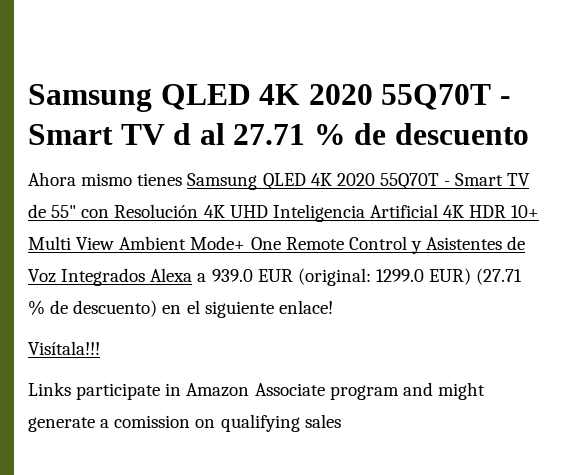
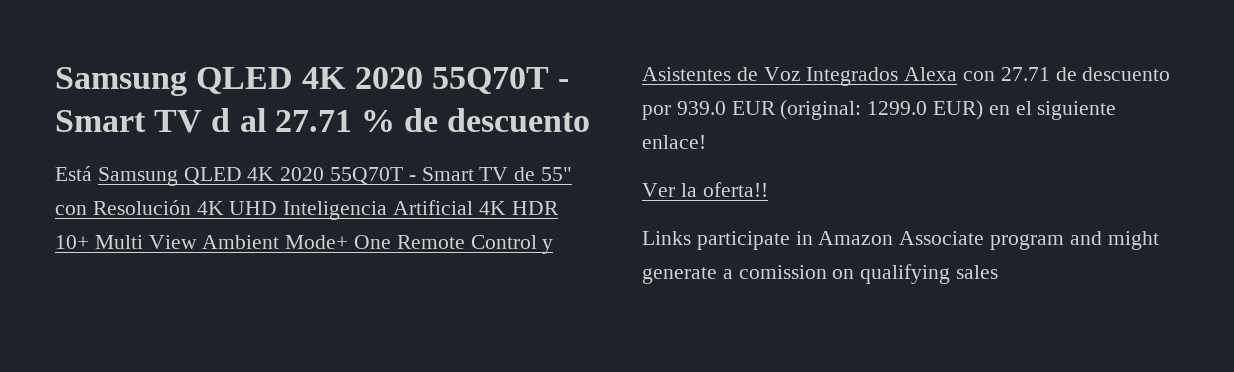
- Ahora mismo tienes Samsung QLED 4K 2020 55Q70T - Smart TV de 55" con Resolución 4K UHD Inteligencia Artificial 4K HDR 10+ Multi View Ambient Mode+ One Remote Control y Asistentes de Voz Integrados Alexa a 939.0 EUR (original: 1299.0 EUR) (27.71 % de descuento) en el siguiente enlace!
+ Está Samsung QLED 4K 2020 55Q70T - Smart TV de 55" con Resolución 4K UHD Inteligencia Artificial 4K HDR 10+ Multi View Ambient Mode+ One Remote Control y Asistentes de Voz Integrados Alexa con 27.71 de descuento por 939.0 EUR (original: 1299.0 EUR) en el siguiente enlace!
- Visítala!!!
+ Ver la oferta!!

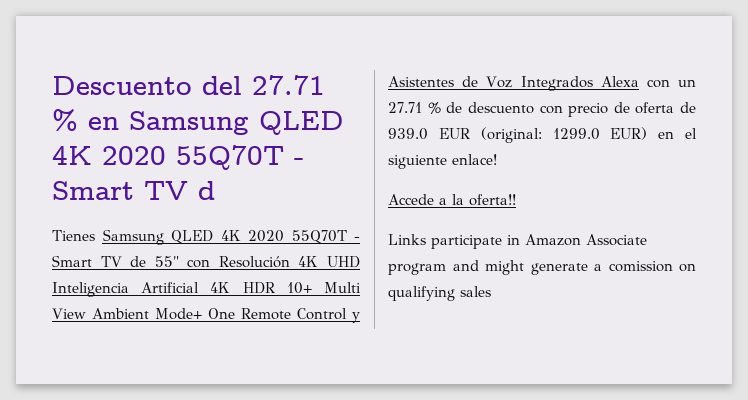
- Samsung QLED 4K 2020 55Q70T - Smart TV d al 27.71 % de descuento
- Está Samsung QLED 4K 2020 55Q70T - Smart TV de 55" con Resolución 4K UHD Inteligencia Artificial 4K HDR 10+ Multi View Ambient Mode+ One Remote Control y Asistentes de Voz Integrados Alexa con 27.71 de descuento por 939.0 EUR (original: 1299.0 EUR) en el siguiente enlace!
+ Descuento del 27.71 % en Samsung QLED 4K 2020 55Q70T - Smart TV d
+ Tienes Samsung QLED 4K 2020 55Q70T - Smart TV de 55" con Resolución 4K UHD Inteligencia Artificial 4K HDR 10+ Multi View Ambient Mode+ One Remote Control y Asistentes de Voz Integrados Alexa con un 27.71 % de descuento con precio de oferta de 939.0 EUR (original: 1299.0 EUR) en el siguiente enlace!
- Ver la oferta!!
+ Accede a la oferta!!

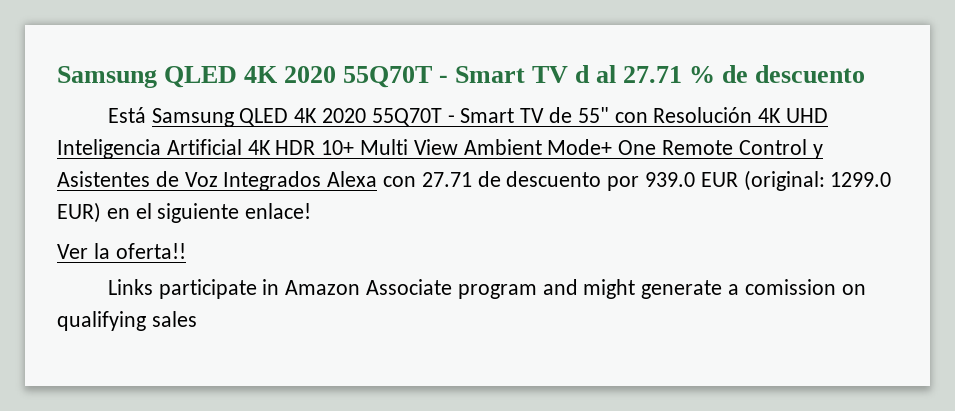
- Descuento del 27.71 % en Samsung QLED 4K 2020 55Q70T - Smart TV d
- Tienes Samsung QLED 4K 2020 55Q70T - Smart TV de 55" con Resolución 4K UHD Inteligencia Artificial 4K HDR 10+ Multi View Ambient Mode+ One Remote Control y Asistentes de Voz Integrados Alexa con un 27.71 % de descuento con precio de oferta de 939.0 EUR (original: 1299.0 EUR) en el siguiente enlace!
+ Samsung QLED 4K 2020 55Q70T - Smart TV d al 27.71 % de descuento
+ Está Samsung QLED 4K 2020 55Q70T - Smart TV de 55" con Resolución 4K UHD Inteligencia Artificial 4K HDR 10+ Multi View Ambient Mode+ One Remote Control y Asistentes de Voz Integrados Alexa con 27.71 de descuento por 939.0 EUR (original: 1299.0 EUR) en el siguiente enlace!
- Accede a la oferta!!
+ Ver la oferta!!

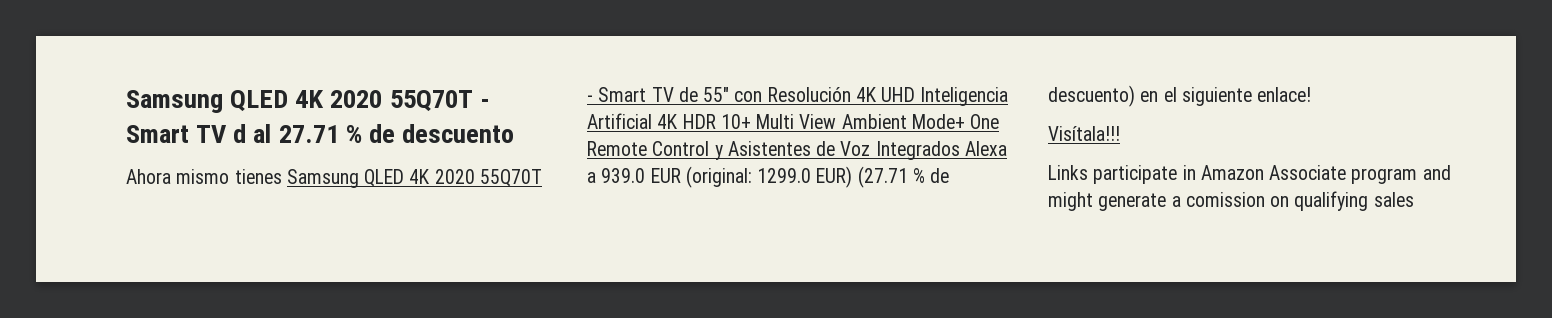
- Está Samsung QLED 4K 2020 55Q70T - Smart TV de 55" con Resolución 4K UHD Inteligencia Artificial 4K HDR 10+ Multi View Ambient Mode+ One Remote Control y Asistentes de Voz Integrados Alexa con 27.71 de descuento por 939.0 EUR (original: 1299.0 EUR) en el siguiente enlace!
+ Ahora mismo tienes Samsung QLED 4K 2020 55Q70T - Smart TV de 55" con Resolución 4K UHD Inteligencia Artificial 4K HDR 10+ Multi View Ambient Mode+ One Remote Control y Asistentes de Voz Integrados Alexa a 939.0 EUR (original: 1299.0 EUR) (27.71 % de descuento) en el siguiente enlace!
- Ver la oferta!!
+ Visítala!!!

